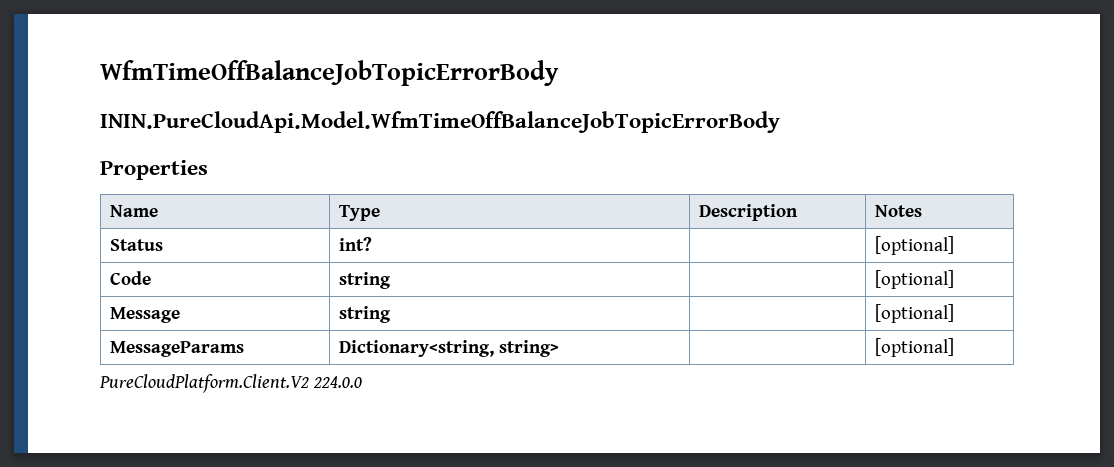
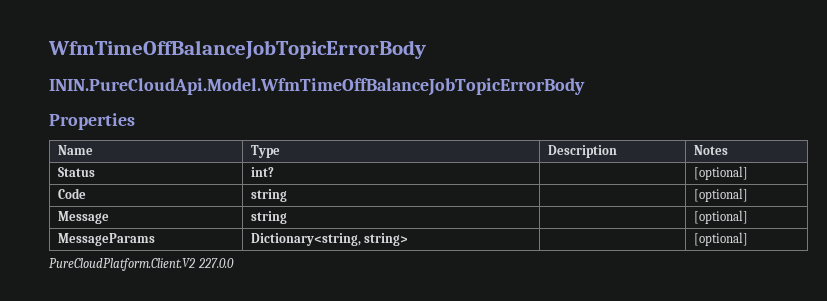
- PureCloudPlatform.Client.V2 224.0.0
+ PureCloudPlatform.Client.V2 227.0.0

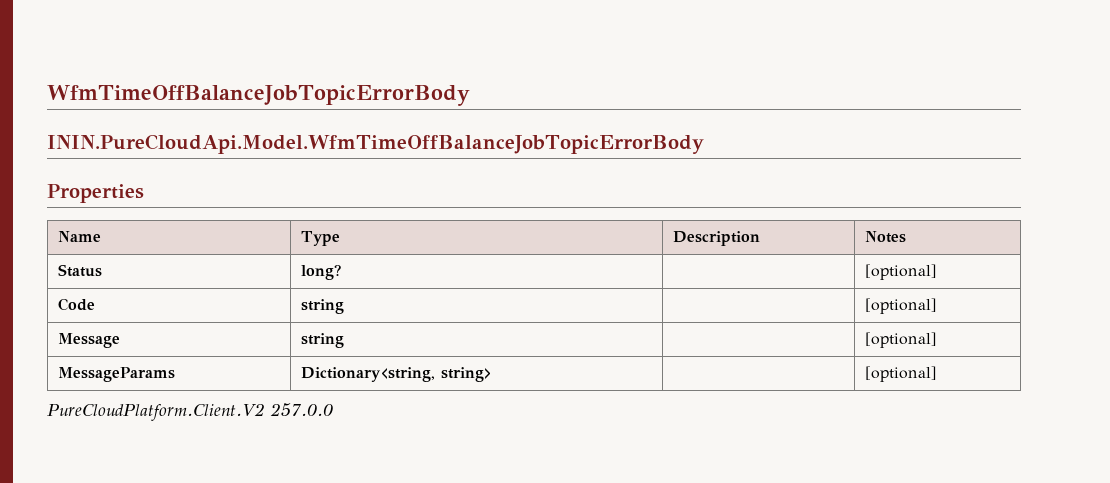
- Status | int? | | [optional]
+ Status | long? | | [optional]
- PureCloudPlatform.Client.V2 227.0.0
+ PureCloudPlatform.Client.V2 257.0.0

